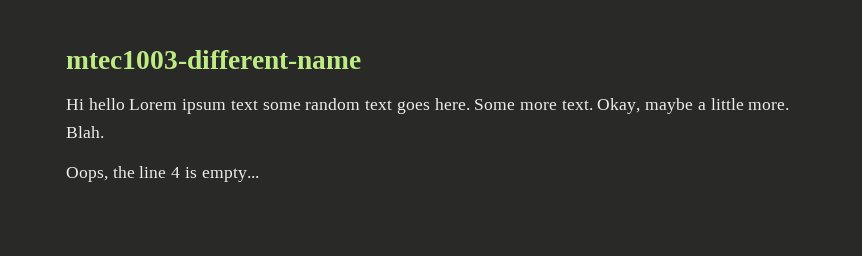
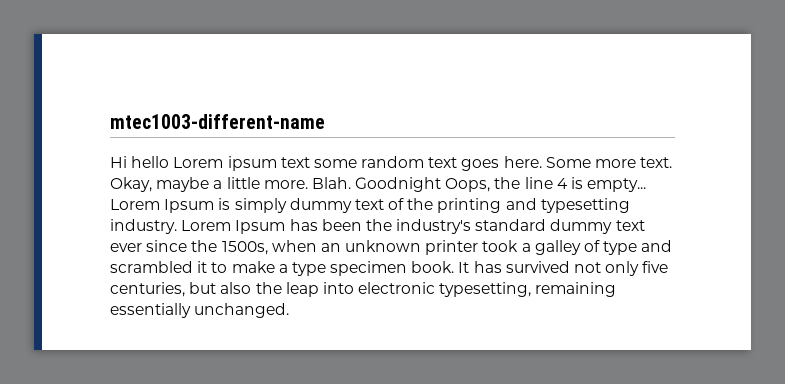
- Blah.
- Oops, the line 4 is empty...
+ Blah. Goodnight Oops, the line 4 is empty...
+ Lorem Ipsum is simply dummy text of the printing and typesetting industry. Lorem Ipsum has been the industry's standard dummy text ever since the 1500s, when an unknown printer took a galley of type and scrambled it to make a type specimen book. It has survived not only five centuries, but also the leap into electronic typesetting, remaining essentially unchanged.

